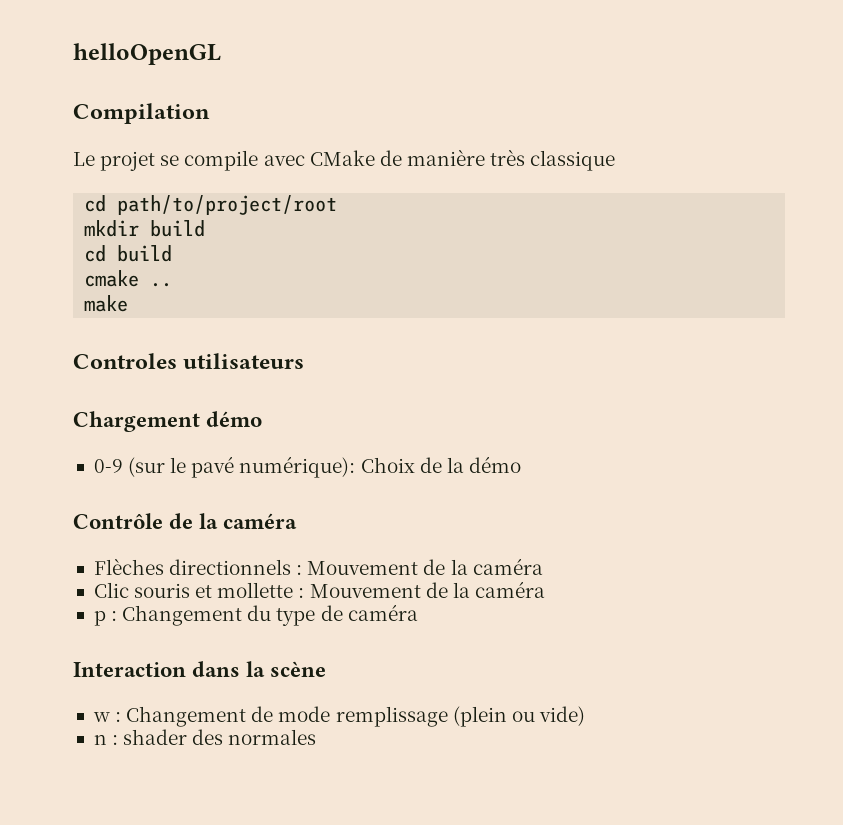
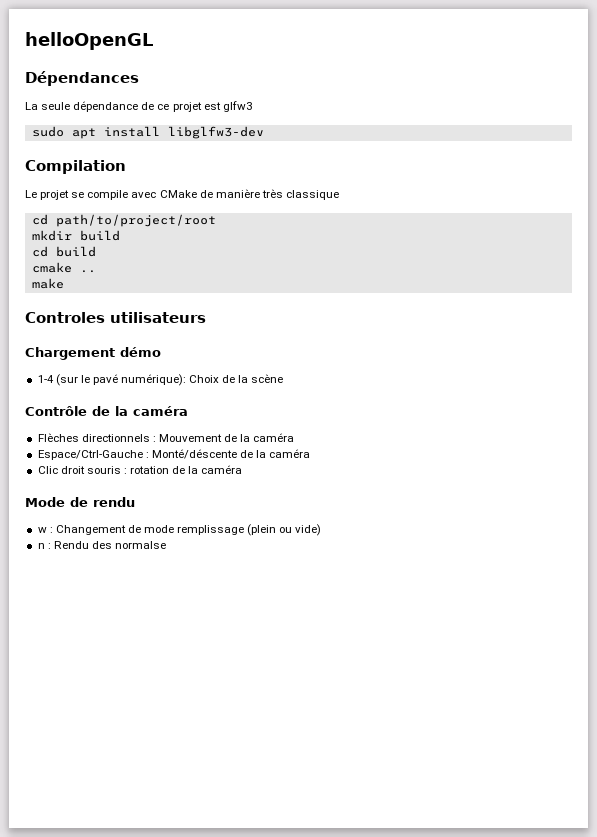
+ Dépendances
+ La seule dépendance de ce projet est glfw3
+ sudo apt install libglfw3-dev
- 0-9 (sur le pavé numérique): Choix de la démo
+ 1-4 (sur le pavé numérique): Choix de la scène
- Clic souris et mollette : Mouvement de la caméra
- p : Changement du type de caméra
- Interaction dans la scène
+ Espace/Ctrl-Gauche : Monté/déscente de la caméra
+ Clic droit souris : rotation de la caméra
+ Mode de rendu
- n : shader des normales
+ n : Rendu des normalse

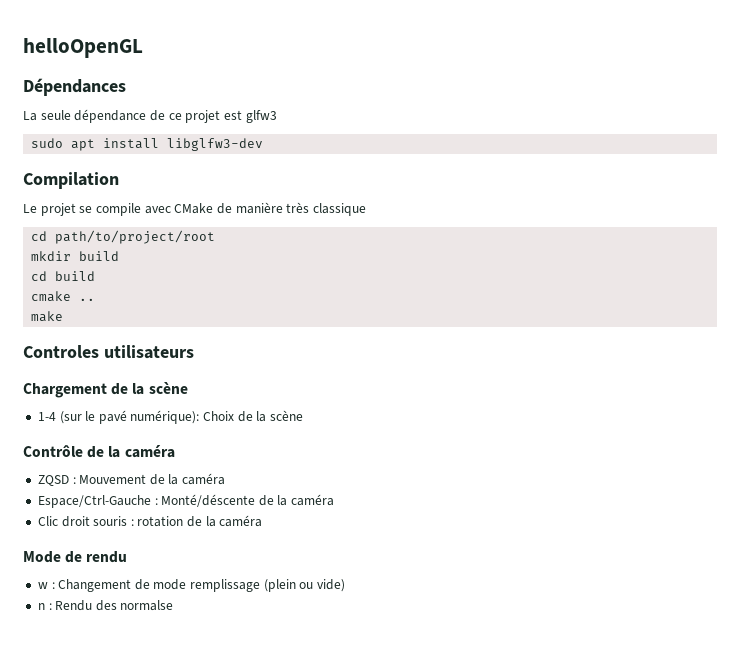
- Chargement démo
+ Chargement de la scène
- Flèches directionnels : Mouvement de la caméra
+ ZQSD : Mouvement de la caméra

